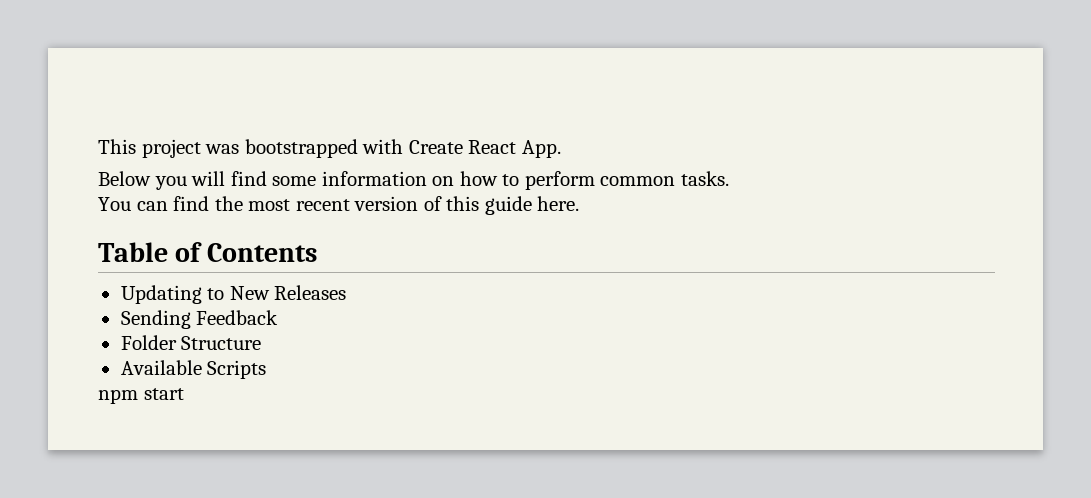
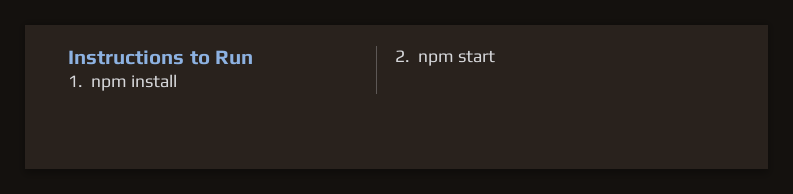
- This project was bootstrapped with Create React App.
- Below you will find some information on how to perform common tasks.
- You can find the most recent version of this guide here.
- Table of Contents
- Updating to New Releases
- Sending Feedback
- Folder Structure
- Available Scripts
- npm start
+ Instructions to Run
+ 1. npm install
+ 2. npm start

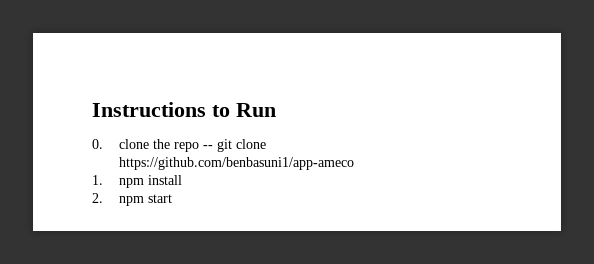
+ 0. clone the repo -- git clone https://github.com/benbasuni1/app-ameco

